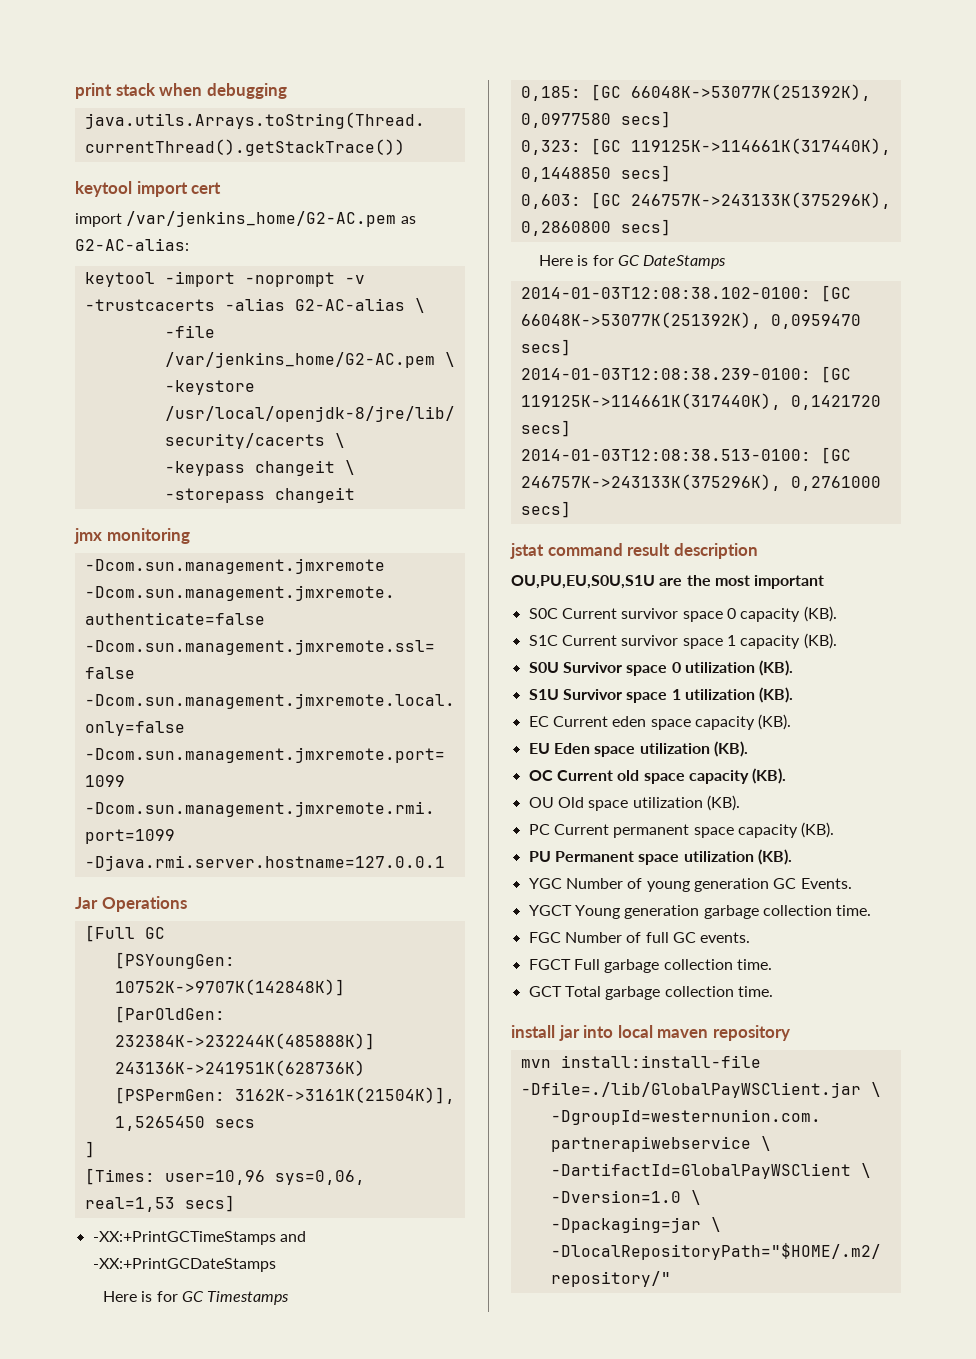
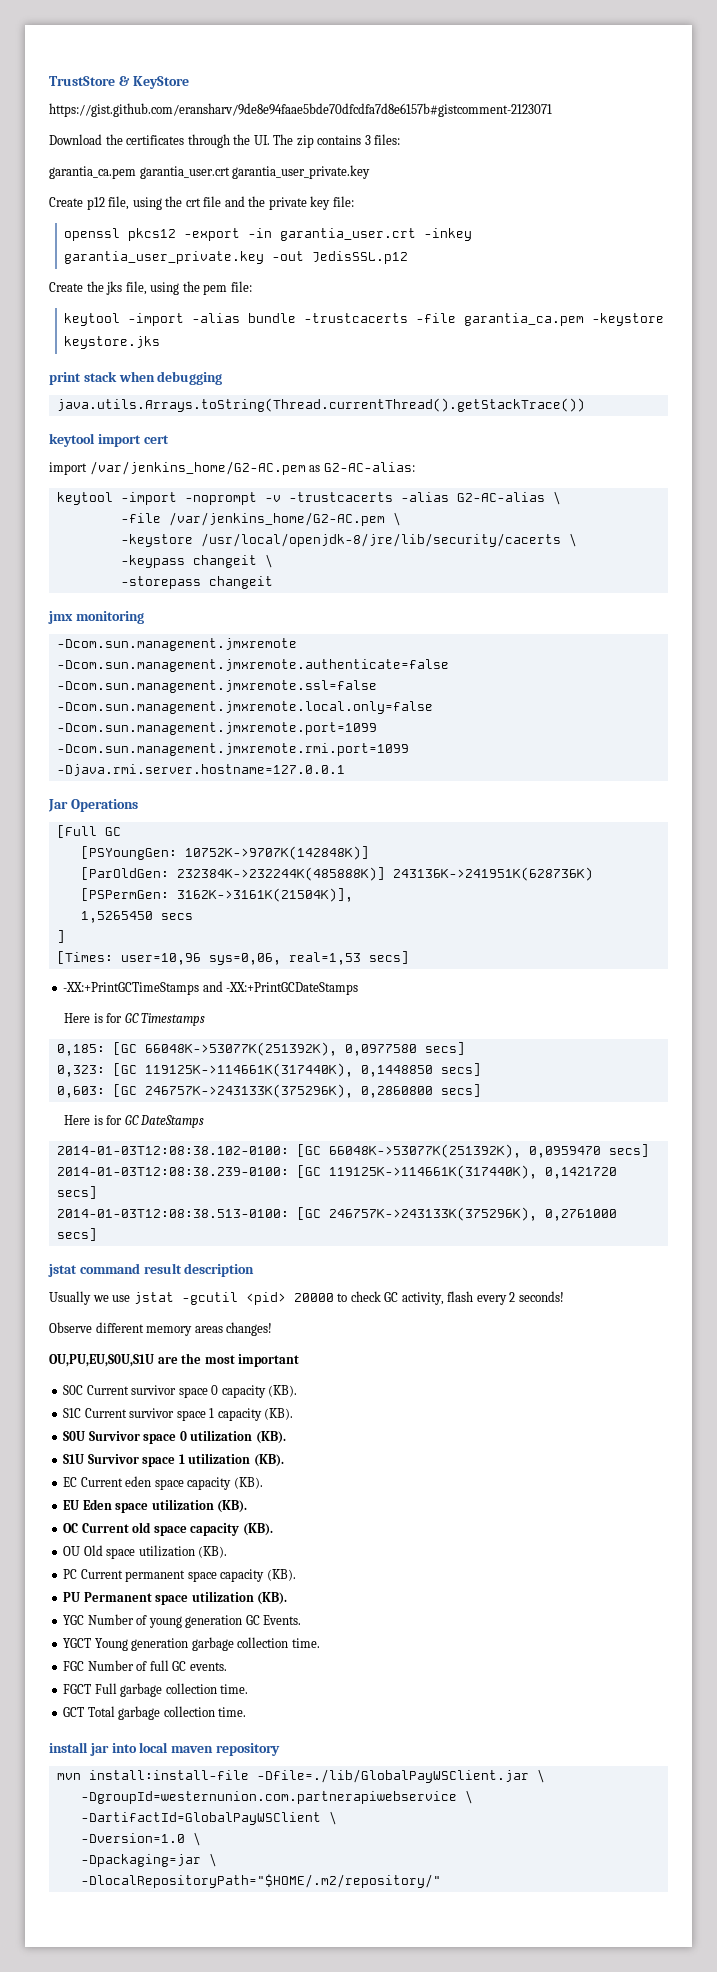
+ TrustStore & KeyStore
+ https://gist.github.com/eransharv/9de8e94faae5bde70dfcdfa7d8e6157b#gistcomment-2123071
+ Download the certificates through the UI. The zip contains 3 files:
+ garantia_ca.pem garantia_user.crt garantia_user_private.key
+ Create p12 file, using the crt file and the private key file:
+ openssl pkcs12 -export -in garantia_user.crt -inkey garantia_user_private.key -out JedisSSL.p12
+ Create the jks file, using the pem file:
+ keytool -import -alias bundle -trustcacerts -file garantia_ca.pem -keystore keystore.jks
+ Usually we use jstat -gcutil <pid> 20000 to check GC activity, flash every 2 seconds!
+ Observe different memory areas changes!

